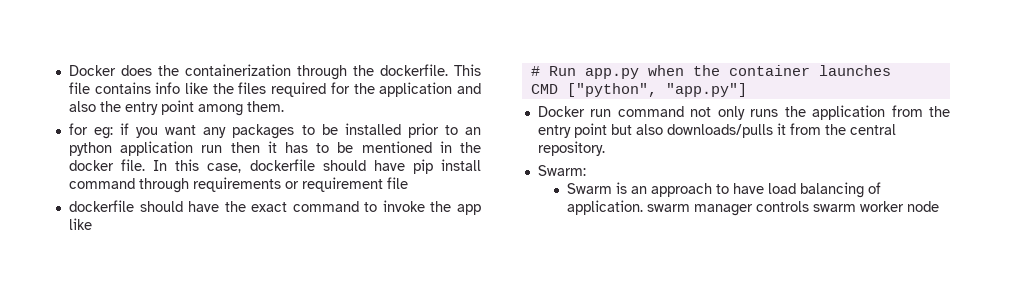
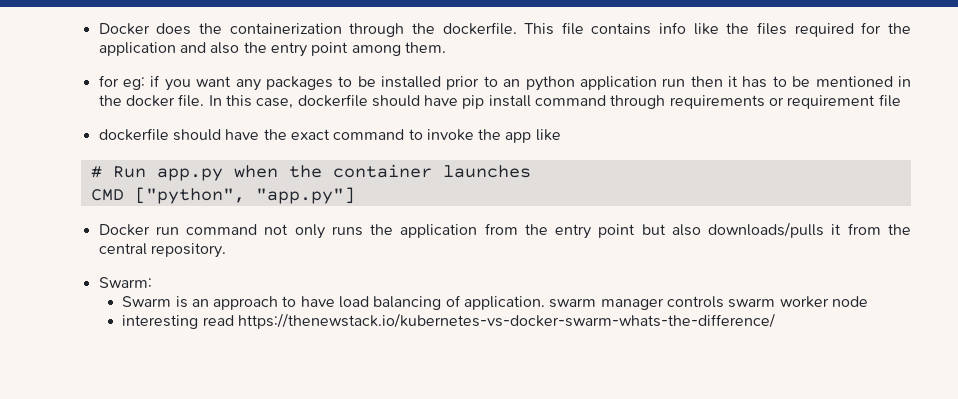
+ interesting read https://thenewstack.io/kubernetes-vs-docker-swarm-whats-the-difference/

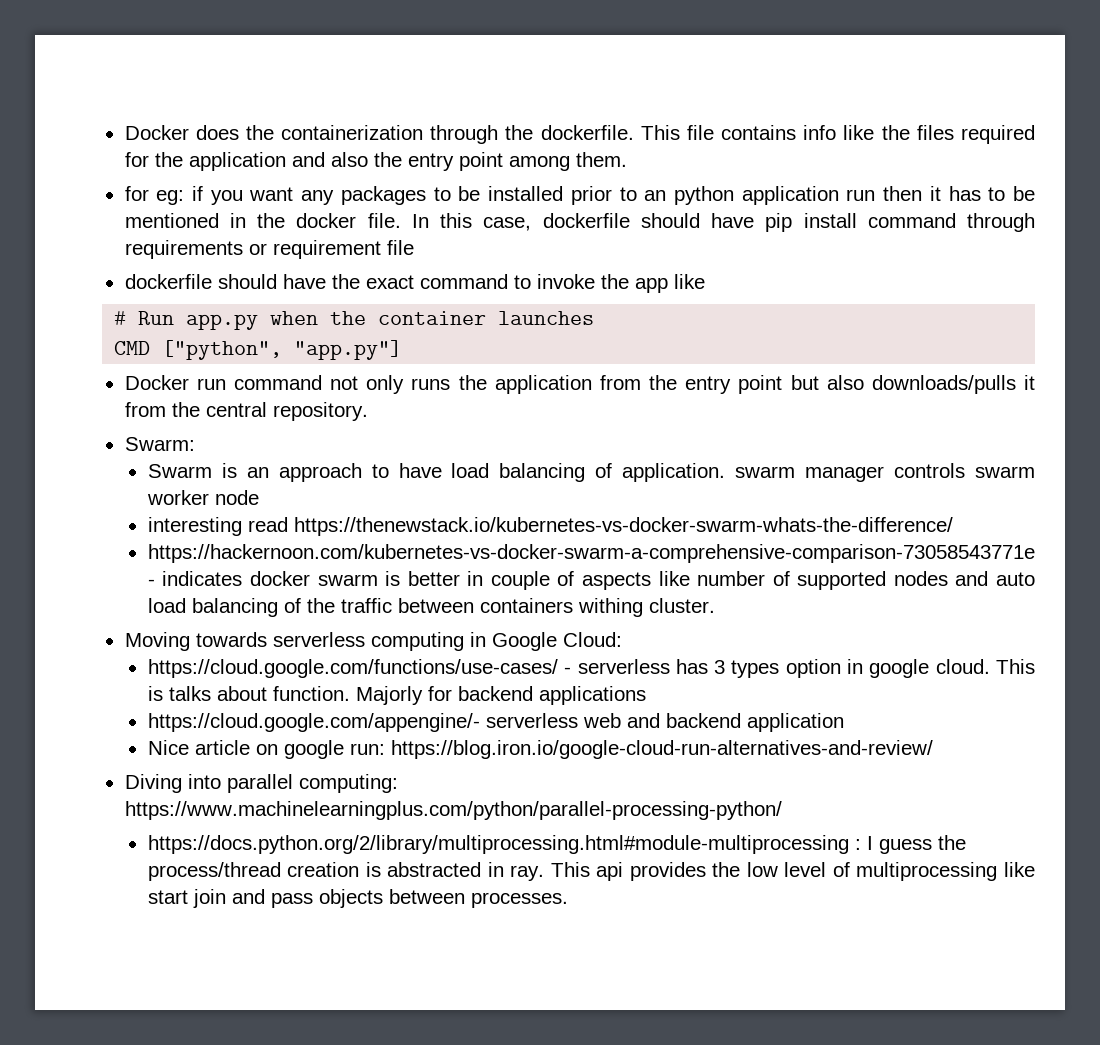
+ https://hackernoon.com/kubernetes-vs-docker-swarm-a-comprehensive-comparison-73058543771e - indicates docker swarm is better in couple of aspects like number of supported nodes and auto load balancing of the traffic between containers withing cluster.
+ Moving towards serverless computing in Google Cloud:
+ https://cloud.google.com/functions/use-cases/ - serverless has 3 types option in google cloud. This is talks about function. Majorly for backend applications
+ https://cloud.google.com/appengine/- serverless web and backend application
+ Nice article on google run: https://blog.iron.io/google-cloud-run-alternatives-and-review/
+ Diving into parallel computing: https://www.machinelearningplus.com/python/parallel-processing-python/
+ https://docs.python.org/2/library/multiprocessing.html#module-multiprocessing : I guess the process/thread creation is abstracted in ray. This api provides the low level of multiprocessing like start join and pass objects between processes.

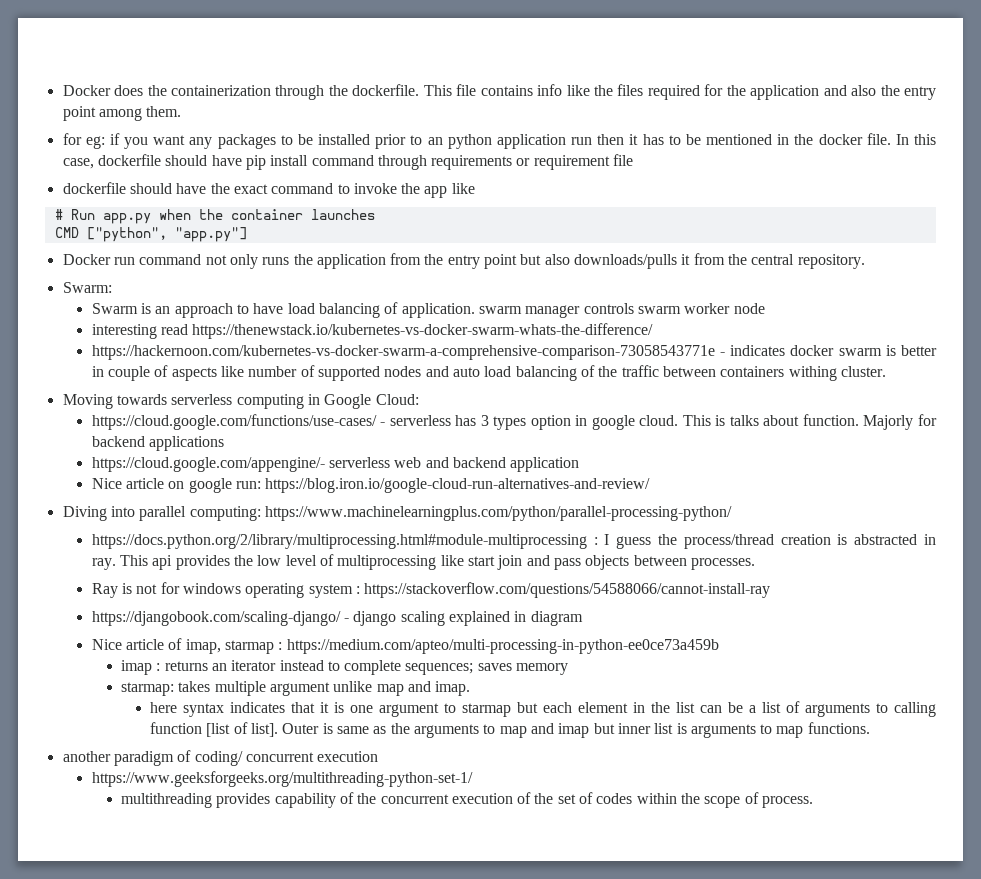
+ Ray is not for windows operating system : https://stackoverflow.com/questions/54588066/cannot-install-ray
+ https://djangobook.com/scaling-django/ - django scaling explained in diagram
+ Nice article of imap, starmap : https://medium.com/apteo/multi-processing-in-python-ee0ce73a459b
+ imap : returns an iterator instead to complete sequences; saves memory
+ starmap: takes multiple argument unlike map and imap.
+ here syntax indicates that it is one argument to starmap but each element in the list can be a list of arguments to calling function [list of list]. Outer is same as the arguments to map and imap but inner list is arguments to map functions.
+ another paradigm of coding/ concurrent execution
+ https://www.geeksforgeeks.org/multithreading-python-set-1/
+ multithreading provides capability of the concurrent execution of the set of codes within the scope of process.

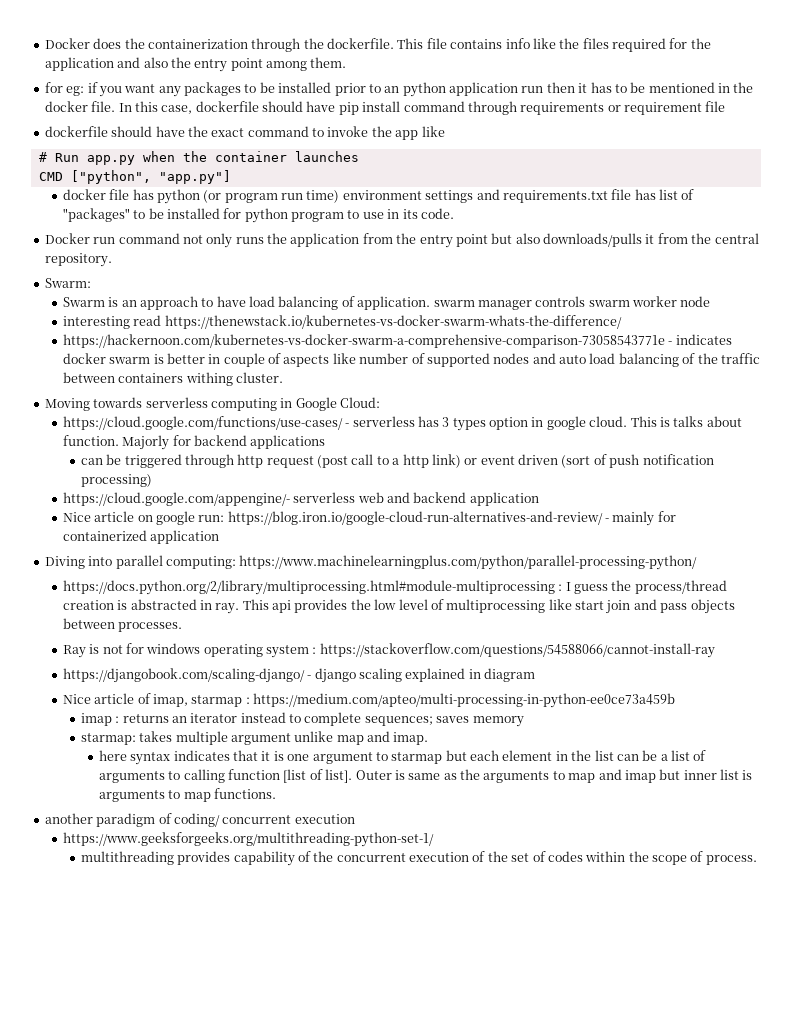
+ docker file has python (or program run time) environment settings and requirements.txt file has list of "packages" to be installed for python program to use in its code.
+ can be triggered through http request (post call to a http link) or event driven (sort of push notification processing)
- Nice article on google run: https://blog.iron.io/google-cloud-run-alternatives-and-review/
+ Nice article on google run: https://blog.iron.io/google-cloud-run-alternatives-and-review/ - mainly for containerized application

